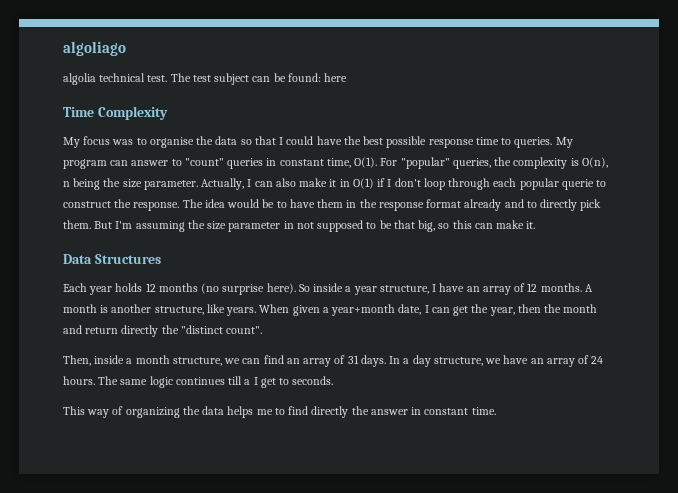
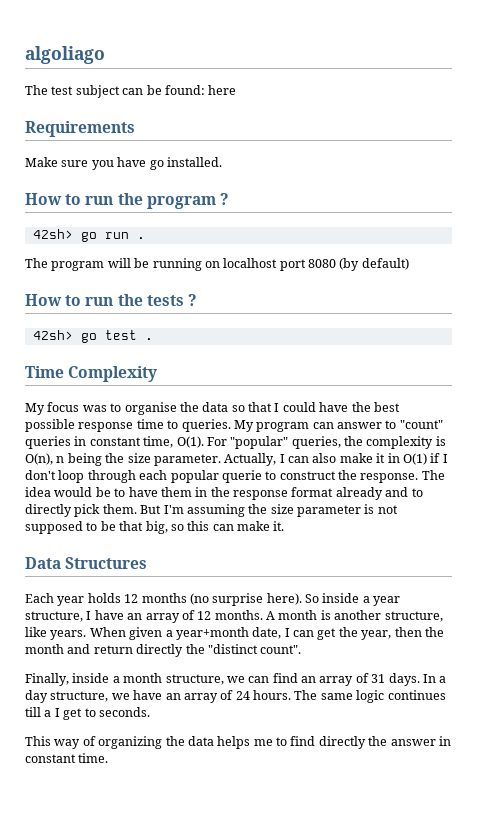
- algolia technical test.
+ Requirements
+ Make sure you have go installed.
+ How to run the program ?
+ 42sh> go run .
+ The program will be running on localhost port 8080 (by default)
+ How to run the tests ?
+ 42sh> go test .
- But I'm assuming the size parameter in not supposed to be that big, so this can make it.
+ But I'm assuming the size parameter is not supposed to be that big, so this can make it.
- Then, inside a month structure, we can find an array of 31 days.
+ Finally, inside a month structure, we can find an array of 31 days.

